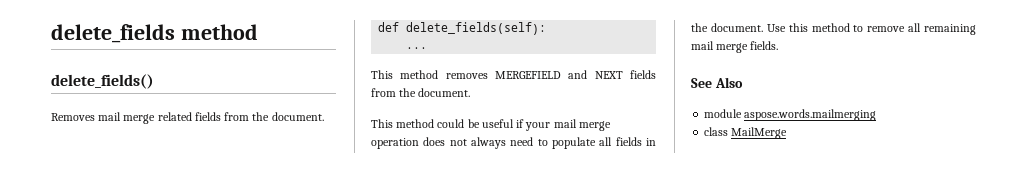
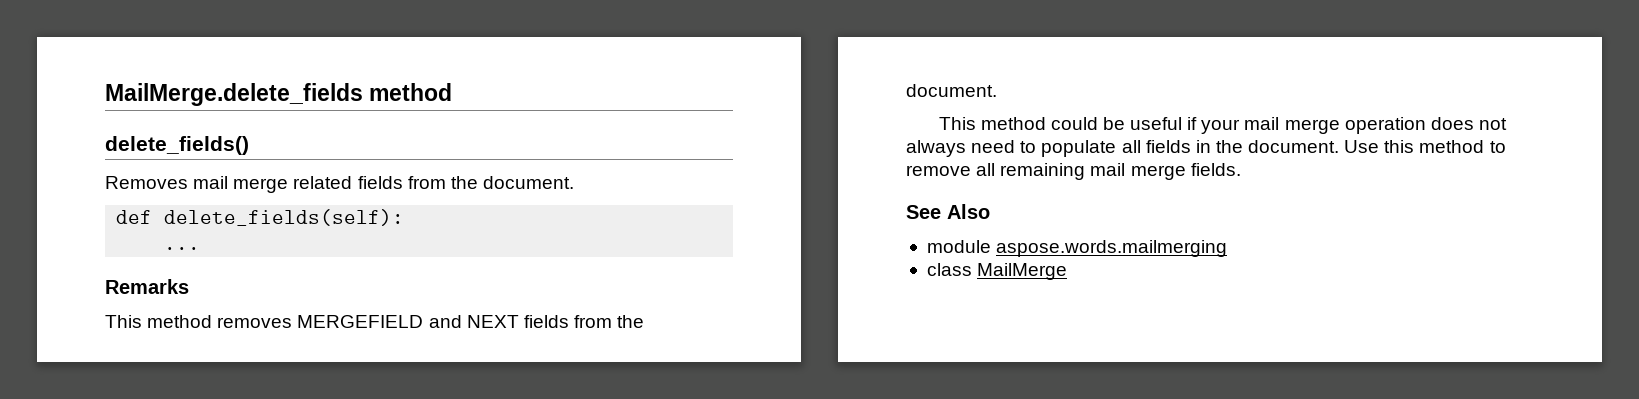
- delete_fields method
+ MailMerge.delete_fields method
+ Remarks

